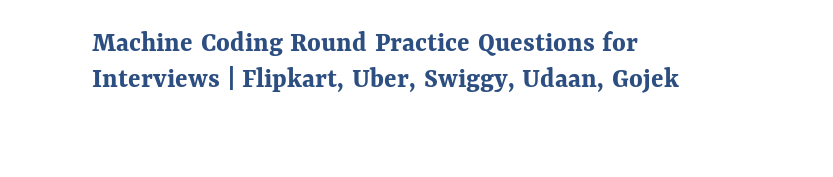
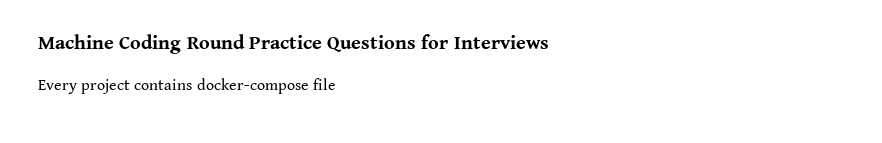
- Machine Coding Round Practice Questions for Interviews | Flipkart, Uber, Swiggy, Udaan, Gojek
+ Machine Coding Round Practice Questions for Interviews
+ Every project contains docker-compose file

